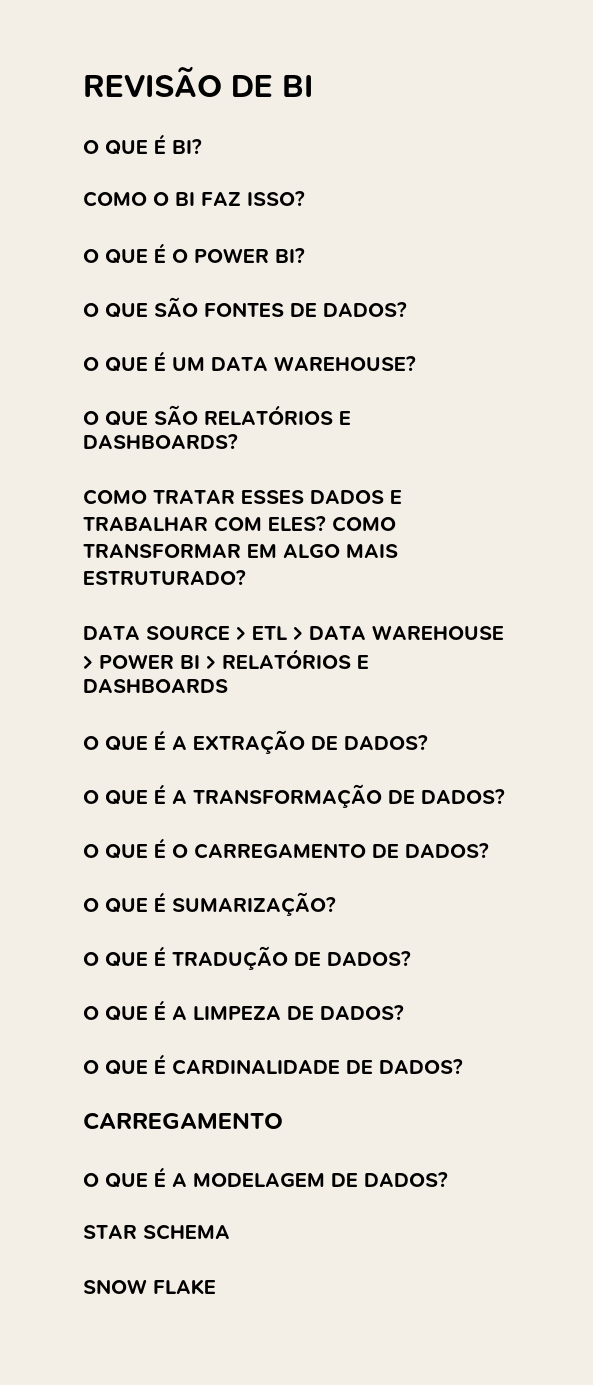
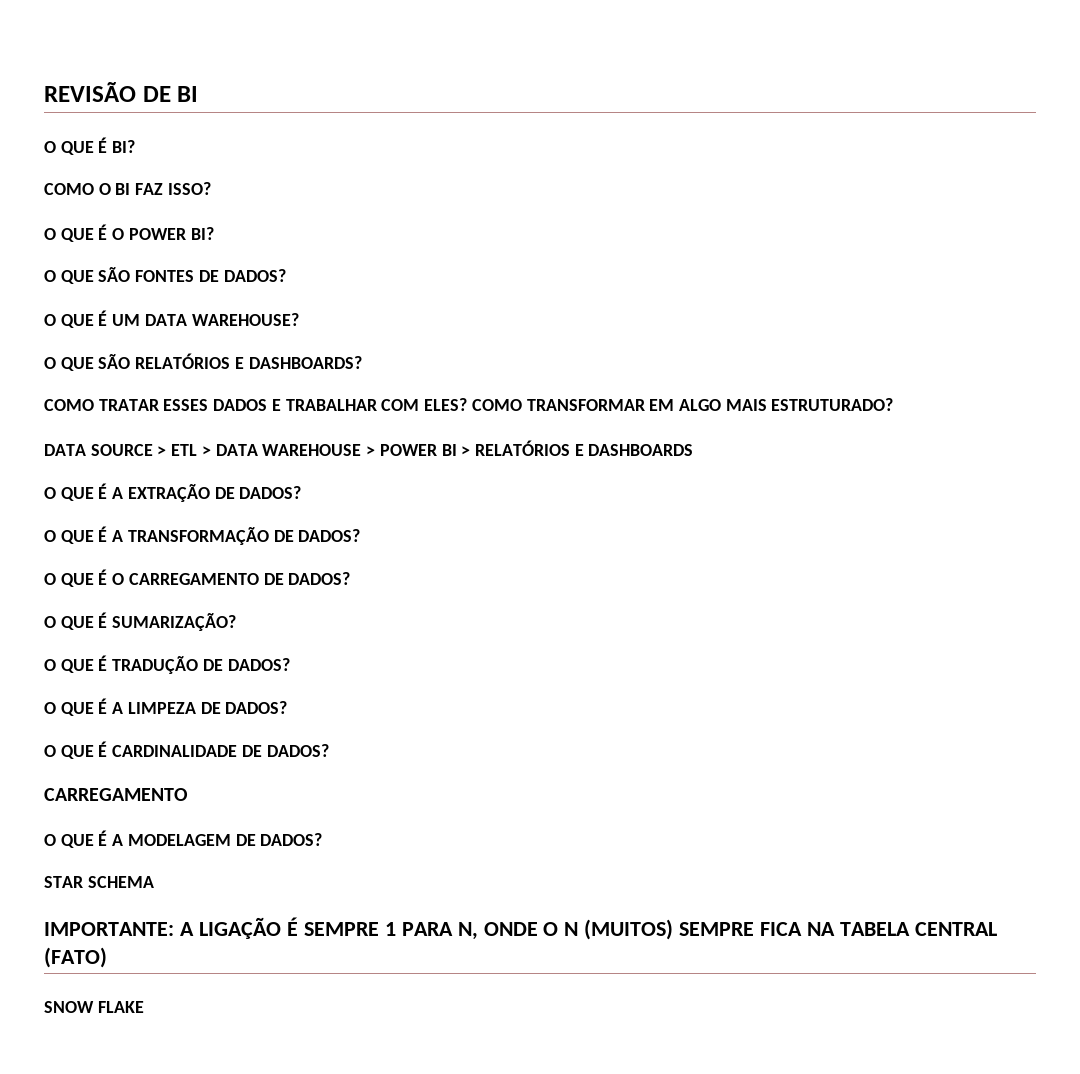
+ IMPORTANTE: A LIGAÇÃO É SEMPRE 1 PARA N, ONDE O N (MUITOS) SEMPRE FICA NA TABELA CENTRAL (FATO)

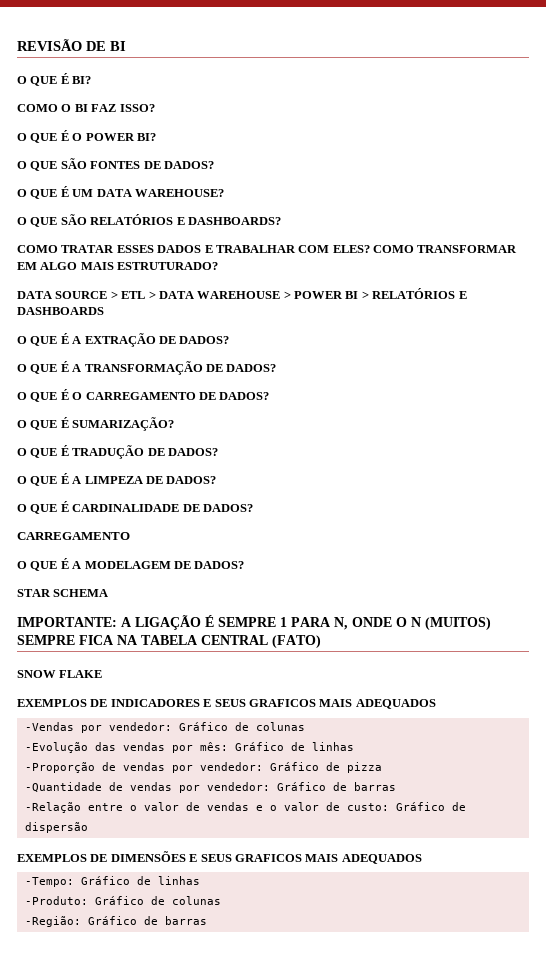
+ EXEMPLOS DE INDICADORES E SEUS GRAFICOS MAIS ADEQUADOS
+ -Vendas por vendedor: Gráfico de colunas
+ -Evolução das vendas por mês: Gráfico de linhas
+ -Proporção de vendas por vendedor: Gráfico de pizza
+ -Quantidade de vendas por vendedor: Gráfico de barras
+ -Relação entre o valor de vendas e o valor de custo: Gráfico de dispersão
+ EXEMPLOS DE DIMENSÕES E SEUS GRAFICOS MAIS ADEQUADOS
+ -Tempo: Gráfico de linhas
+ -Produto: Gráfico de colunas
+ -Região: Gráfico de barras

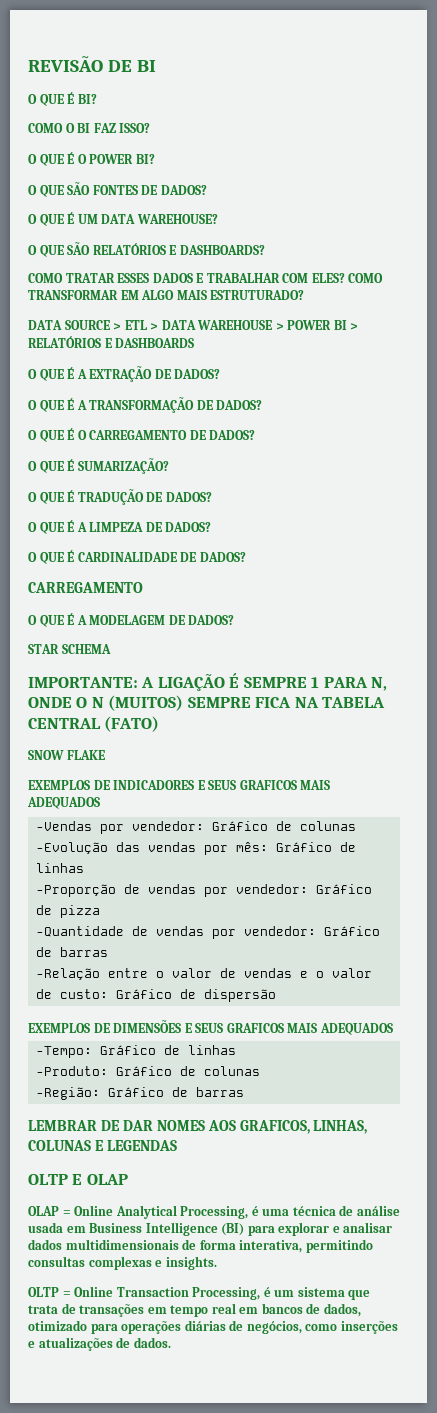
+ LEMBRAR DE DAR NOMES AOS GRAFICOS, LINHAS, COLUNAS E LEGENDAS
+ OLTP E OLAP
+ OLAP = Online Analytical Processing, é uma técnica de análise usada em Business Intelligence (BI) para explorar e analisar dados multidimensionais de forma interativa, permitindo consultas complexas e insights.
+ OLTP = Online Transaction Processing, é um sistema que trata de transações em tempo real em bancos de dados, otimizado para operações diárias de negócios, como inserções e atualizações de dados.

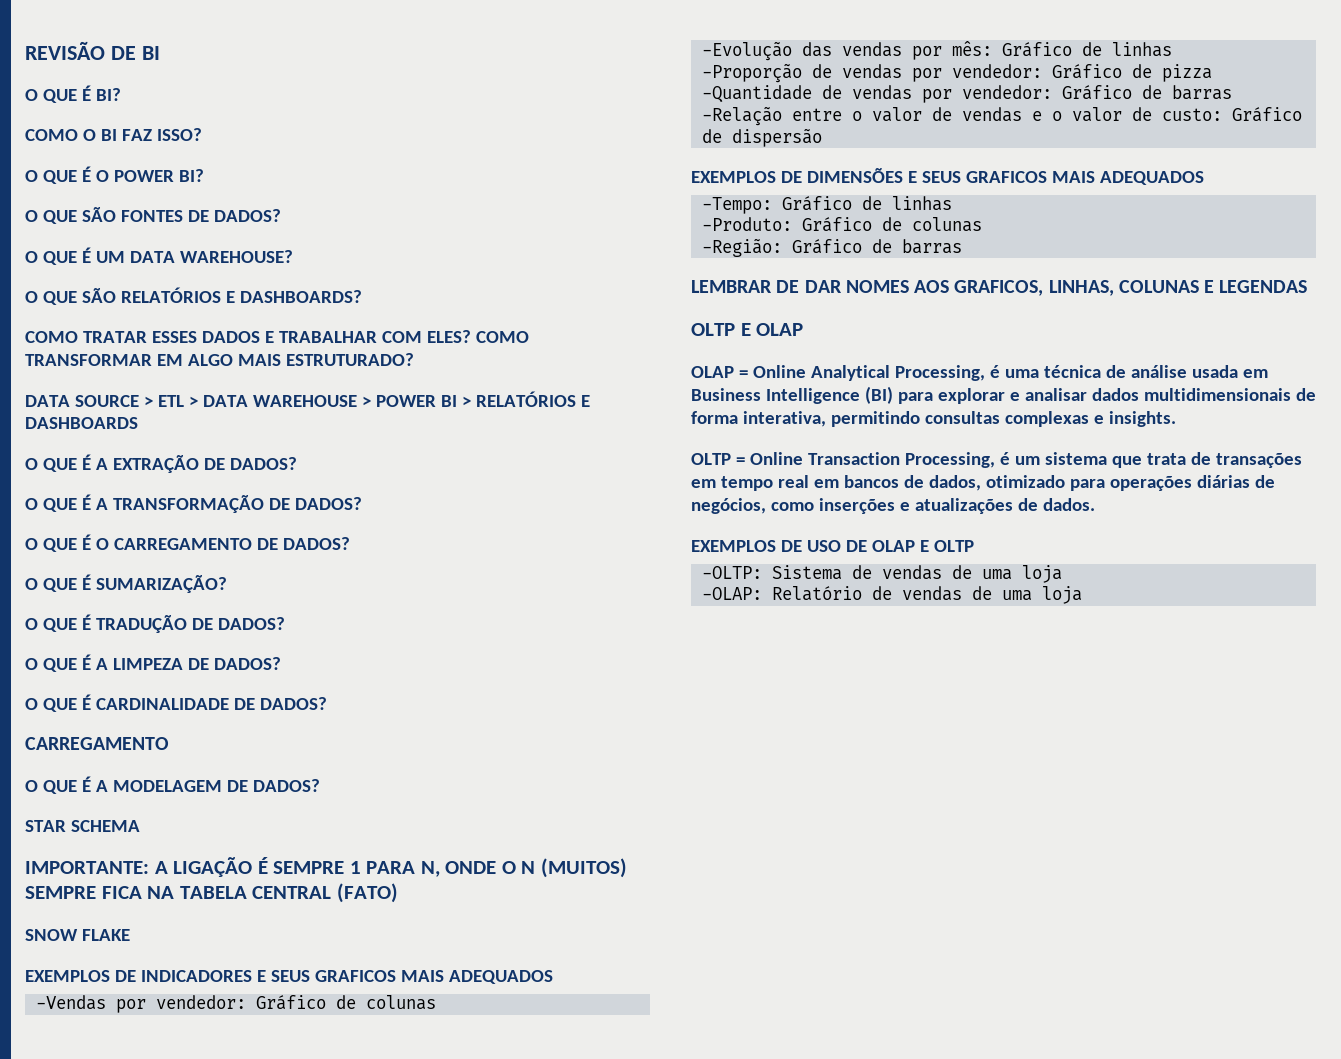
+ EXEMPLOS DE USO DE OLAP E OLTP
+ -OLTP: Sistema de vendas de uma loja
+ -OLAP: Relatório de vendas de uma loja

